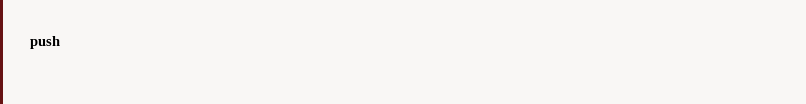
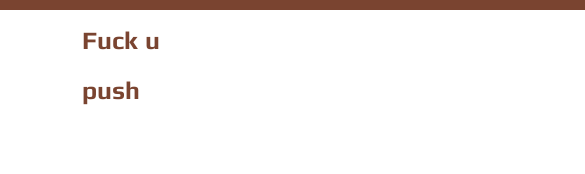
+ Fuck u

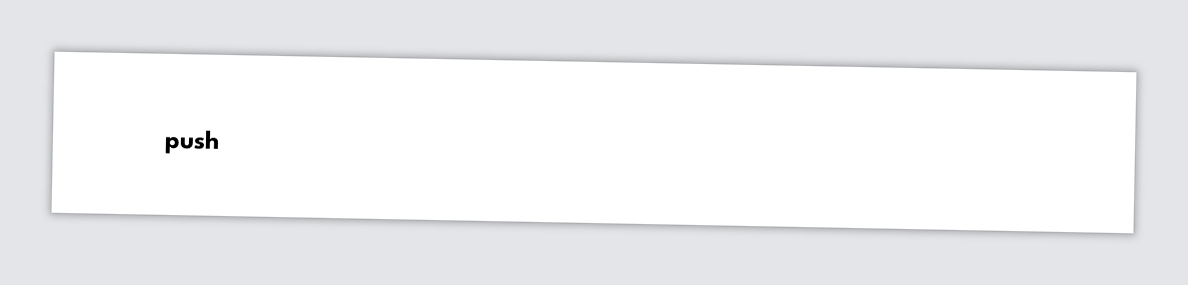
- Fuck u

